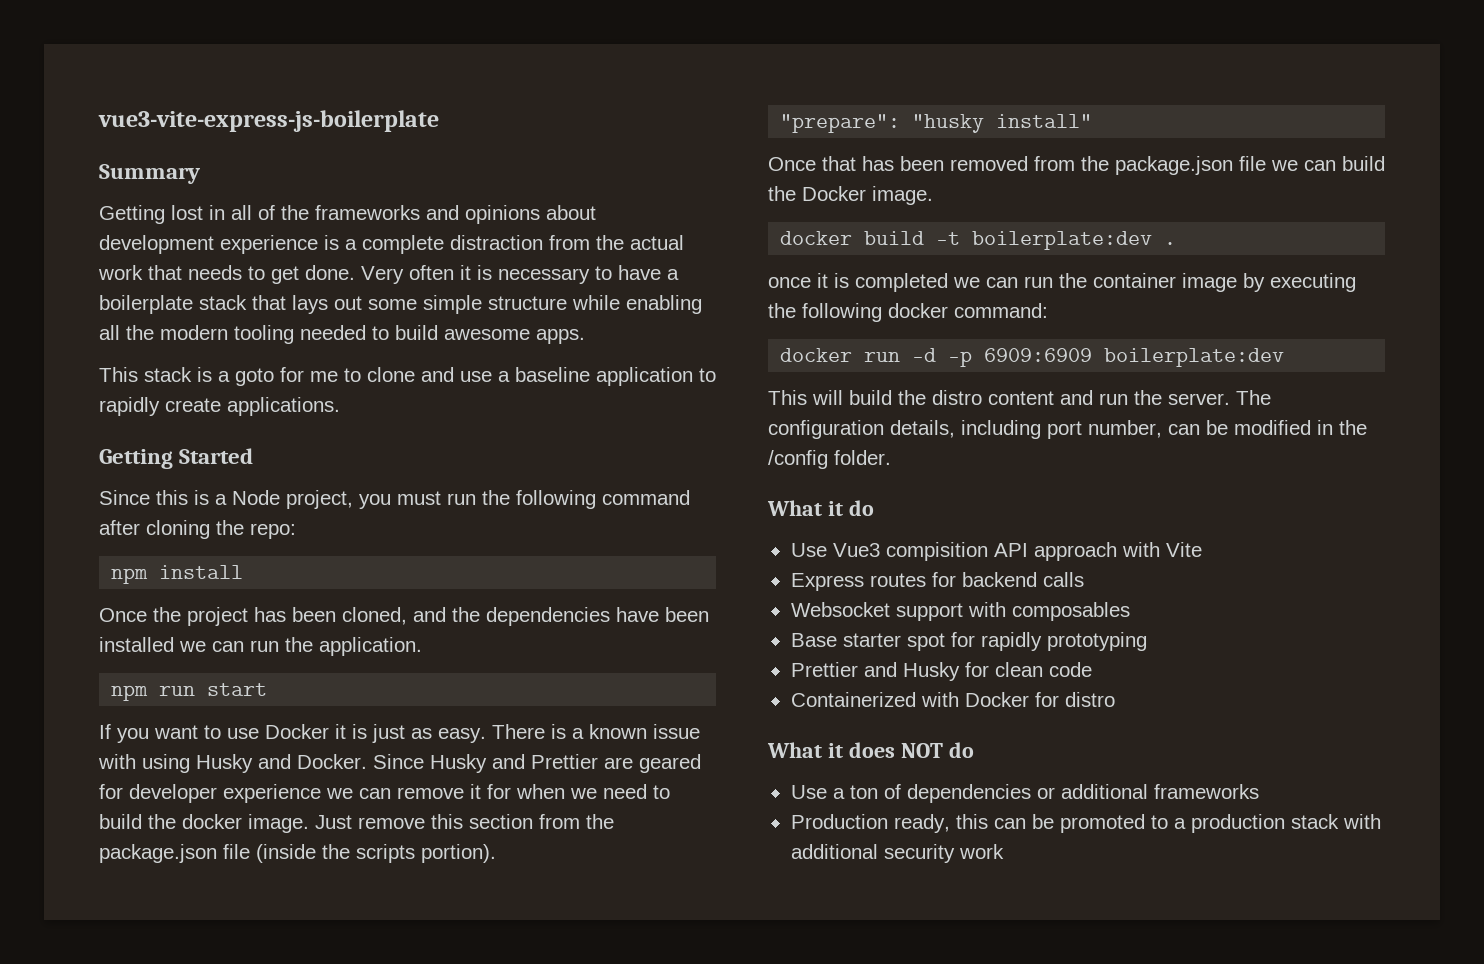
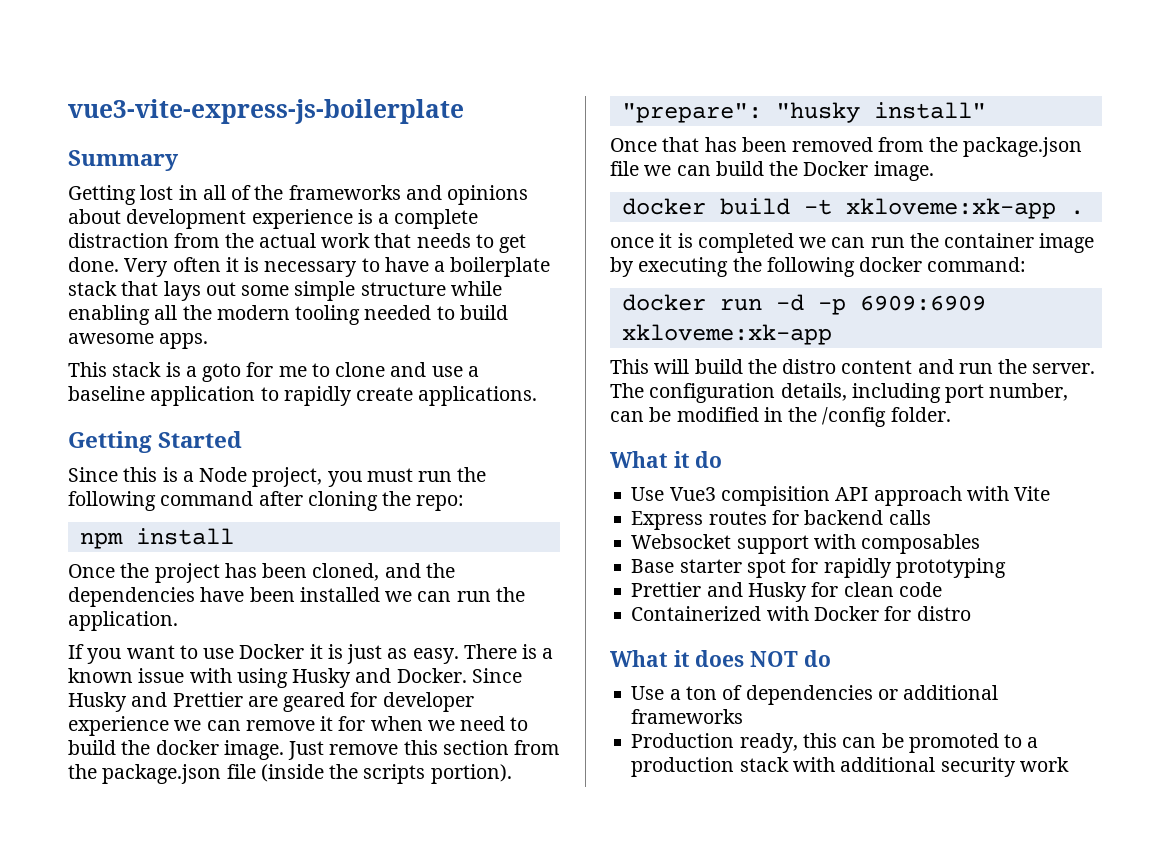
- npm run start
- docker build -t boilerplate:dev .
+ docker build -t xkloveme:xk-app .
- docker run -d -p 6909:6909 boilerplate:dev
+ docker run -d -p 6909:6909 xkloveme:xk-app

